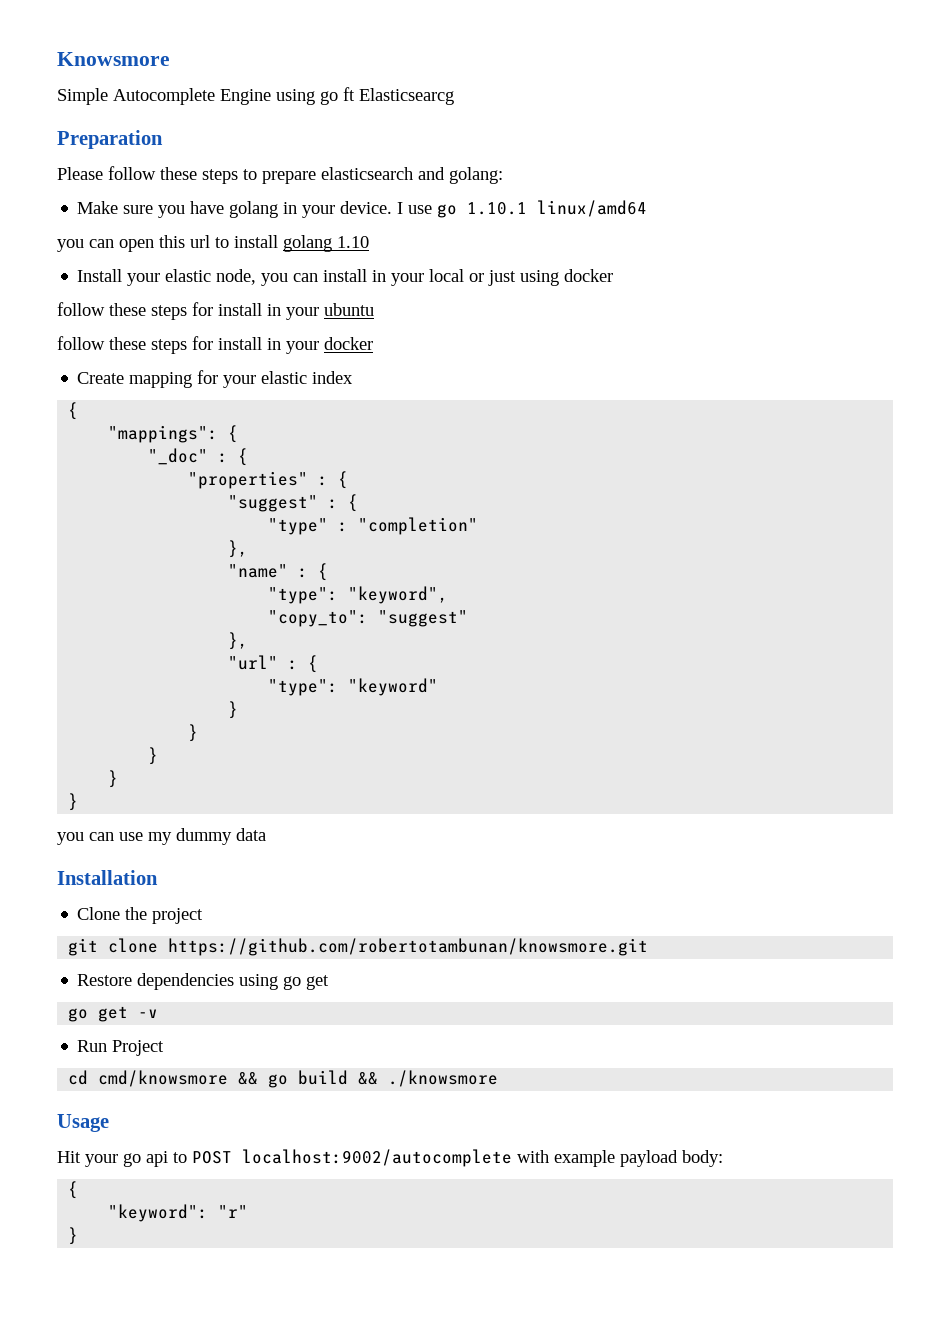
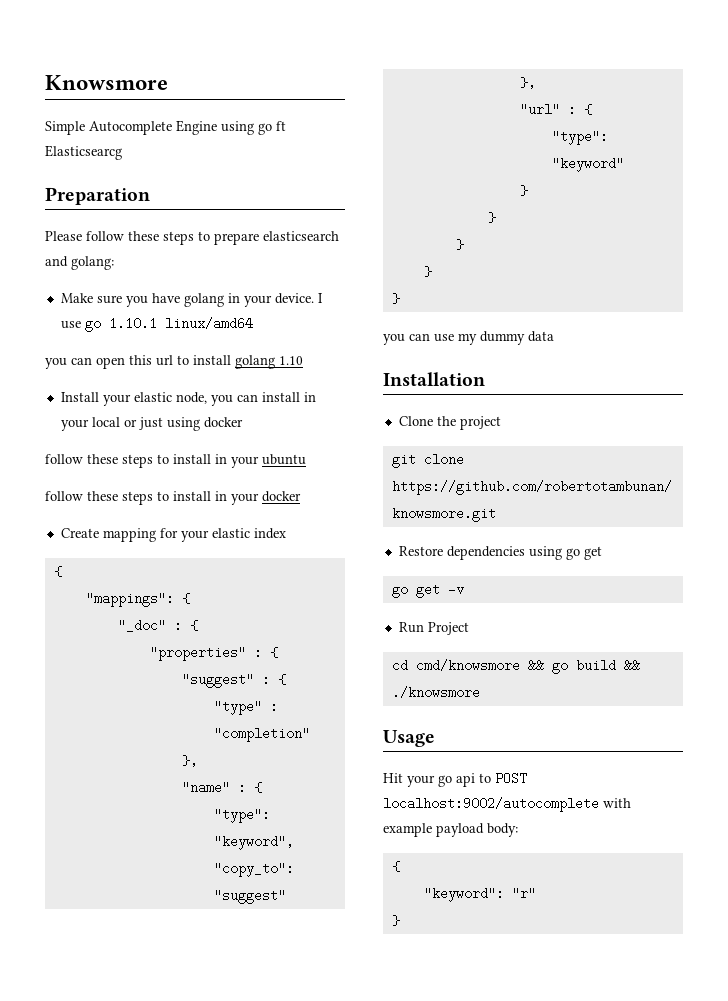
- follow these steps for install in your ubuntu
+ follow these steps to install in your ubuntu
- follow these steps for install in your docker
+ follow these steps to install in your docker

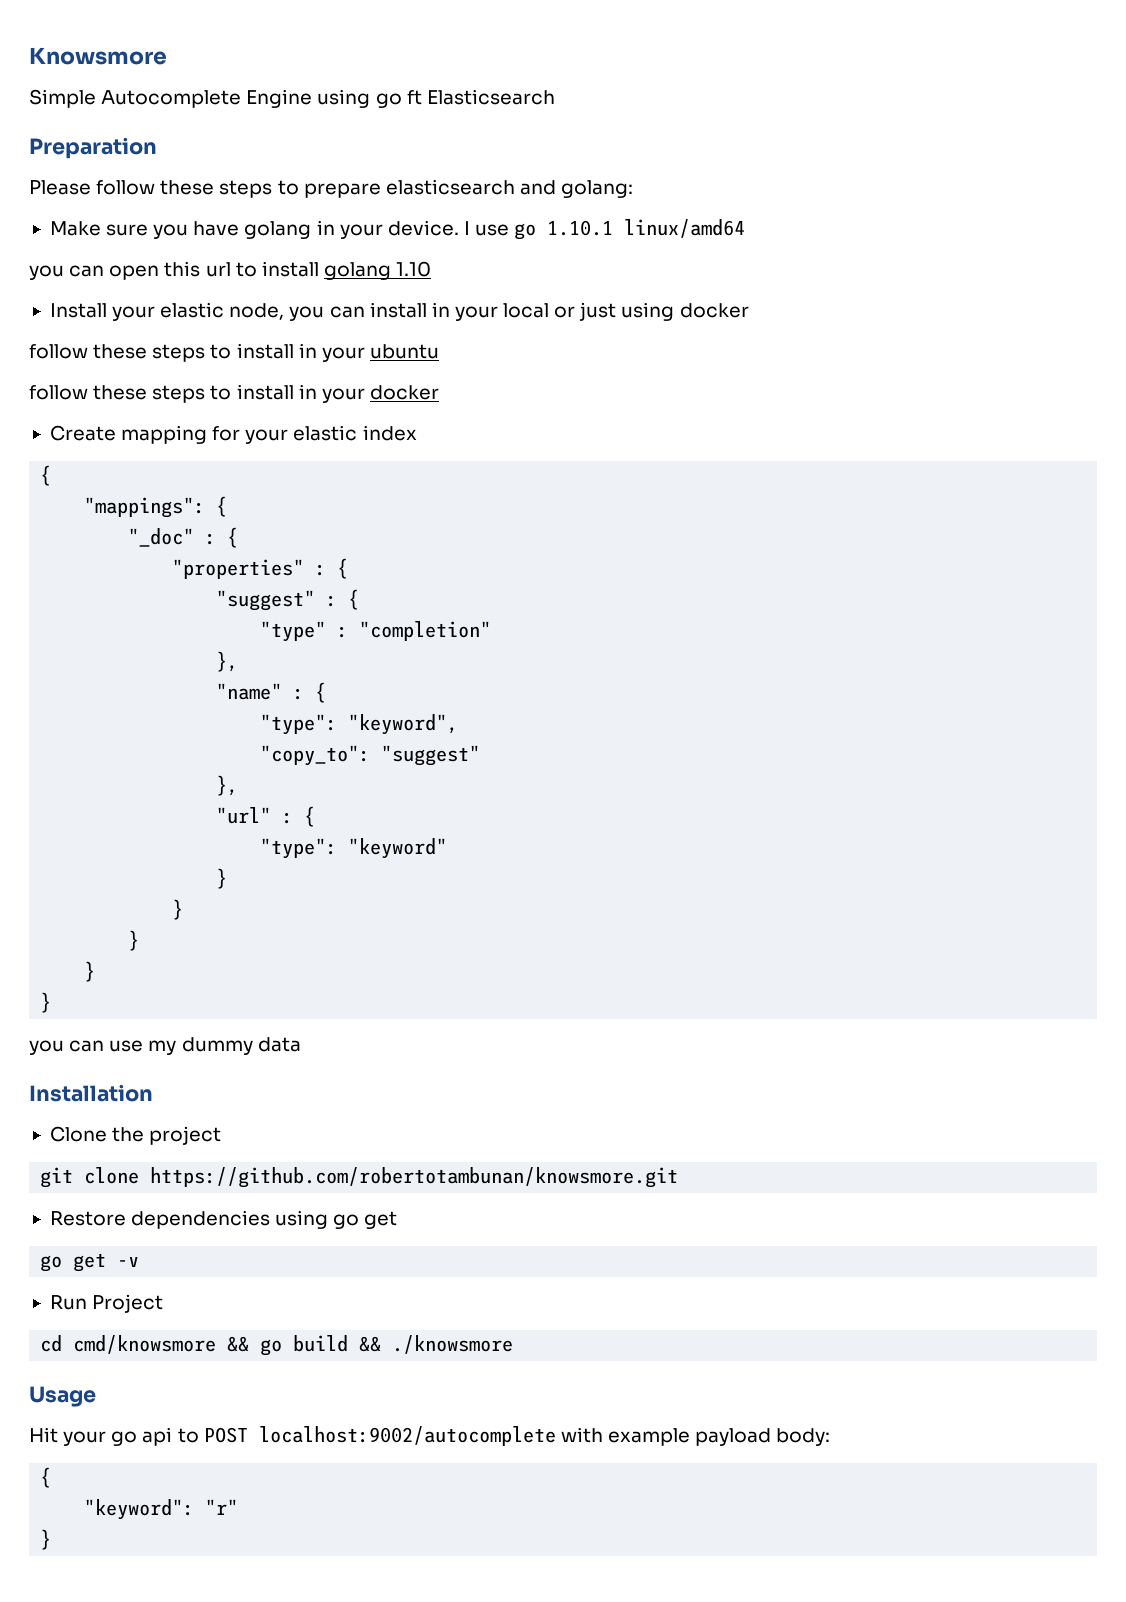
- Simple Autocomplete Engine using go ft Elasticsearcg
+ Simple Autocomplete Engine using go ft Elasticsearch

